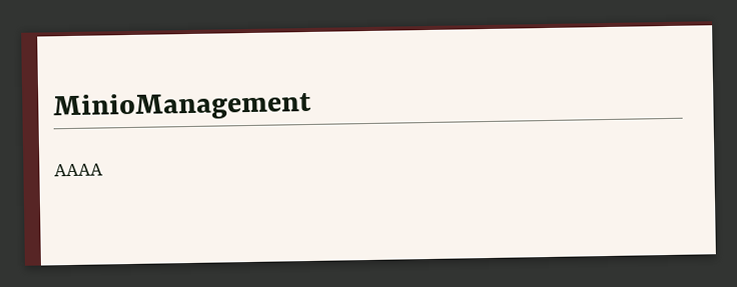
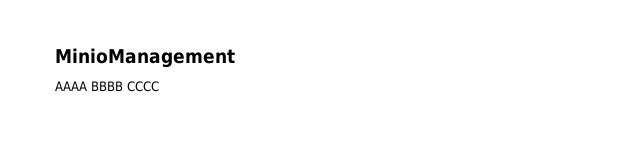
- AAAA
+ AAAA BBBB CCCC

